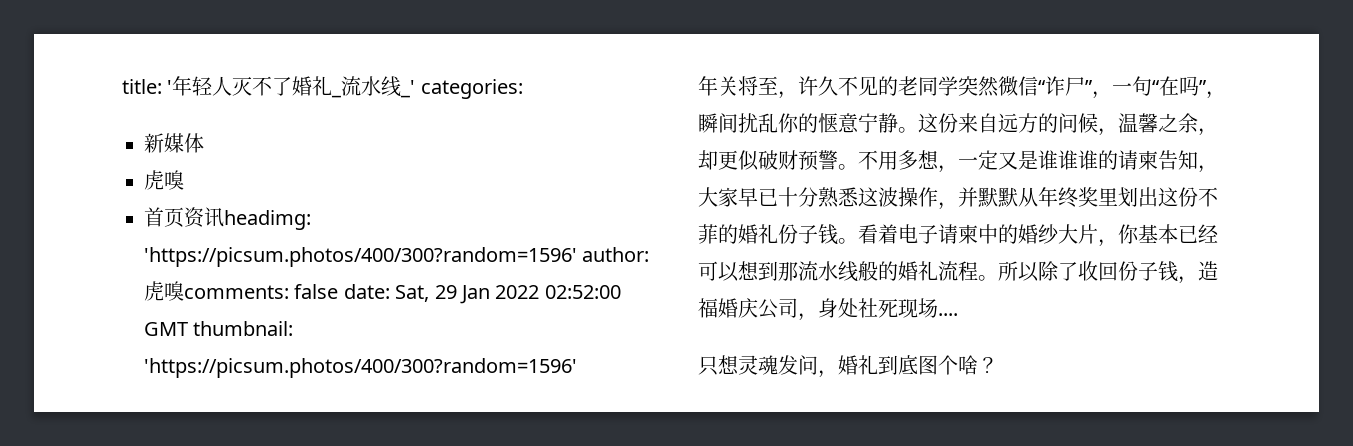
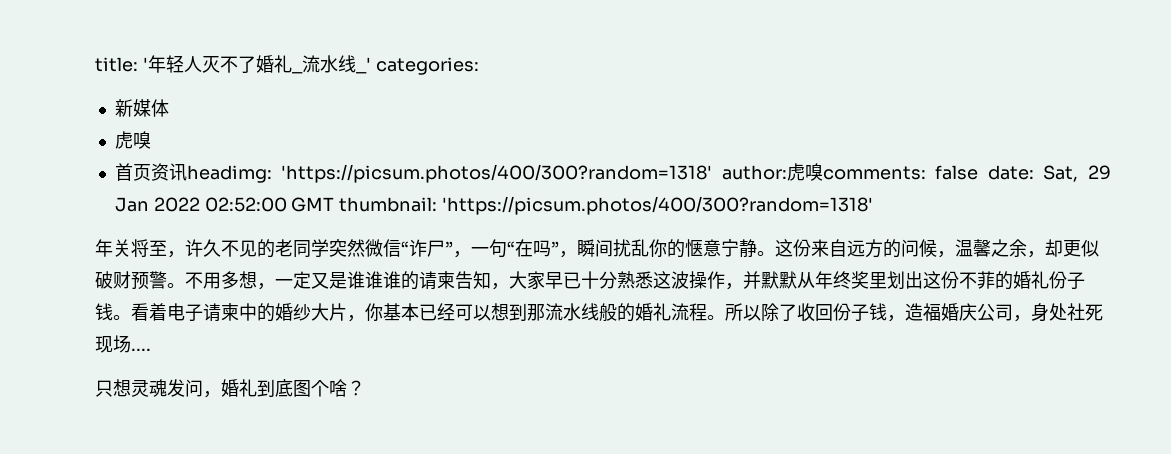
- 首页资讯headimg: 'https://picsum.photos/400/300?random=1596' author:虎嗅comments: false date: Sat, 29 Jan 2022 02:52:00 GMT thumbnail: 'https://picsum.photos/400/300?random=1596'
+ 首页资讯headimg: 'https://picsum.photos/400/300?random=1318' author:虎嗅comments: false date: Sat, 29 Jan 2022 02:52:00 GMT thumbnail: 'https://picsum.photos/400/300?random=1318'

